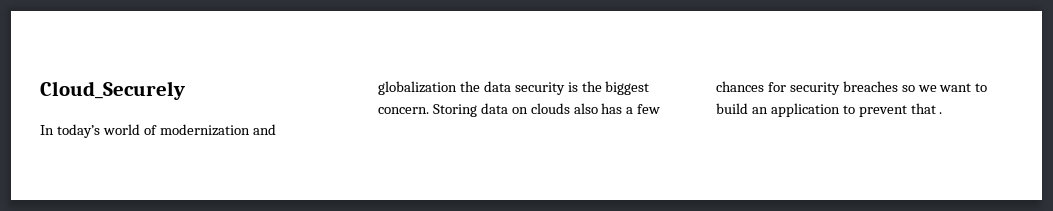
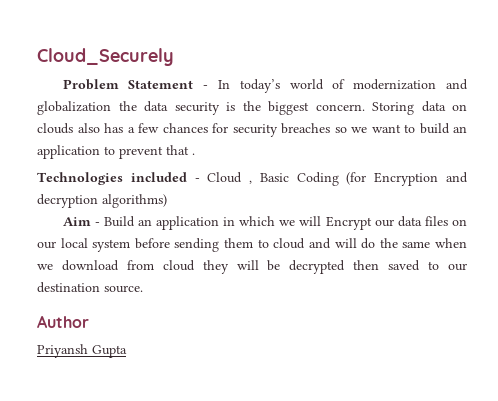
- In today’s world of modernization and globalization the data security is the biggest concern.
+ Problem Statement - In today’s world of modernization and globalization the data security is the biggest concern.
+ Technologies included - Cloud , Basic Coding (for Encryption and decryption algorithms)
+ Aim - Build an application in which we will Encrypt our data files on our local system before sending them to cloud and will do the same when we download from cloud they will be decrypted then saved to our destination source.
+ Author
+ Priyansh Gupta

